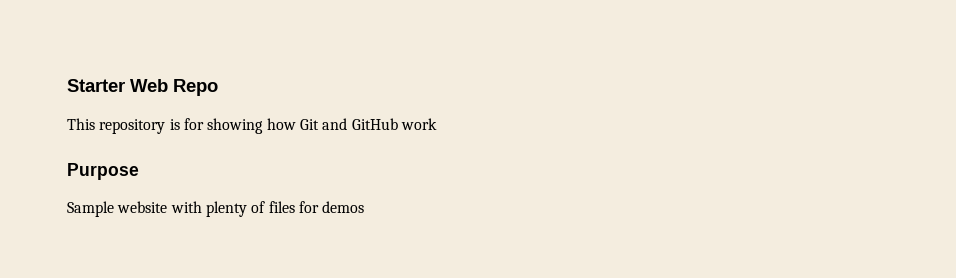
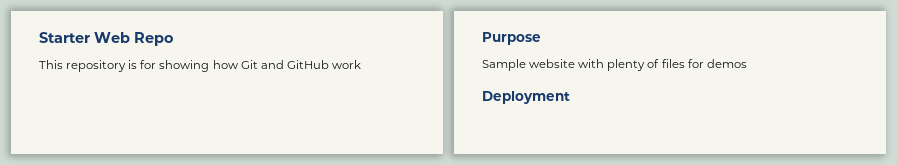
+ Deployment

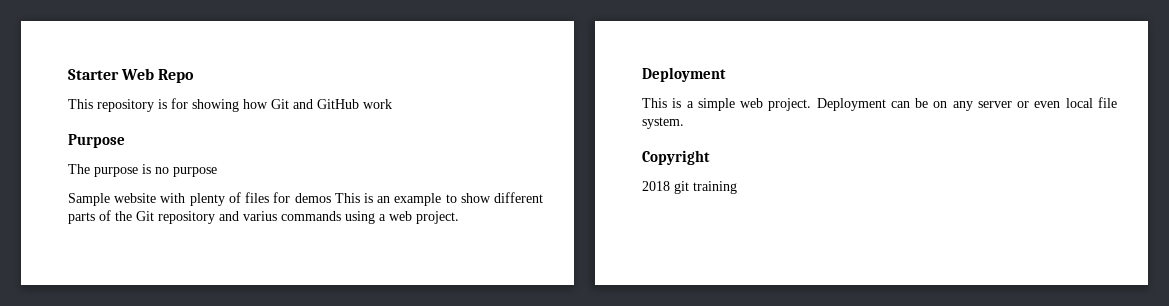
+ The purpose is no purpose
- Sample website with plenty of files for demos
+ Sample website with plenty of files for demos This is an example to show different parts of the Git repository and varius commands using a web project.
  Deployment
+ This is a simple web project. Deployment can be on any server or even local file system.
+ Copyright
+ 2018 git training

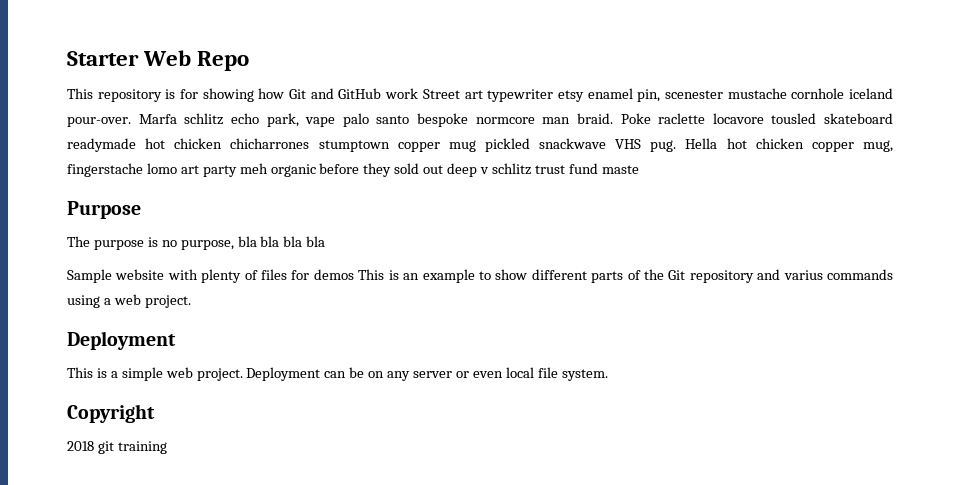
- This repository is for showing how Git and GitHub work
+ This repository is for showing how Git and GitHub work Street art typewriter etsy enamel pin, scenester mustache cornhole iceland pour-over. Marfa schlitz echo park, vape palo santo bespoke normcore man braid. Poke raclette locavore tousled skateboard readymade hot chicken chicharrones stumptown copper mug pickled snackwave VHS pug. Hella hot chicken copper mug, fingerstache lomo art party meh organic before they sold out deep v schlitz trust fund maste
- The purpose is no purpose
+ The purpose is no purpose, bla bla bla bla

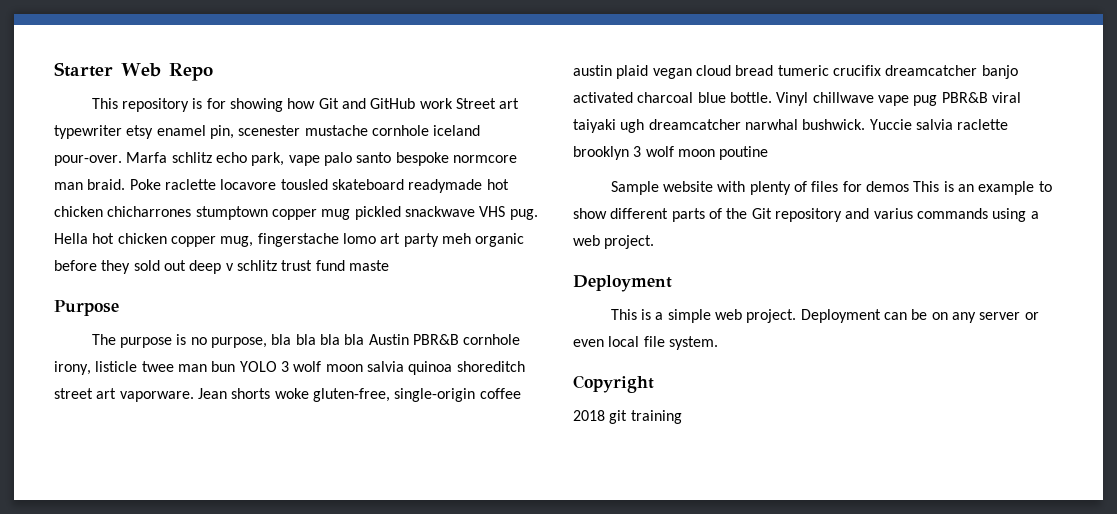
- The purpose is no purpose, bla bla bla bla
+ The purpose is no purpose, bla bla bla bla Austin PBR&B cornhole irony, listicle twee man bun YOLO 3 wolf moon salvia quinoa shoreditch street art vaporware. Jean shorts woke gluten-free, single-origin coffee austin plaid vegan cloud bread tumeric crucifix dreamcatcher banjo activated charcoal blue bottle. Vinyl chillwave vape pug PBR&B viral taiyaki ugh dreamcatcher narwhal bushwick. Yuccie salvia raclette brooklyn 3 wolf moon poutine

